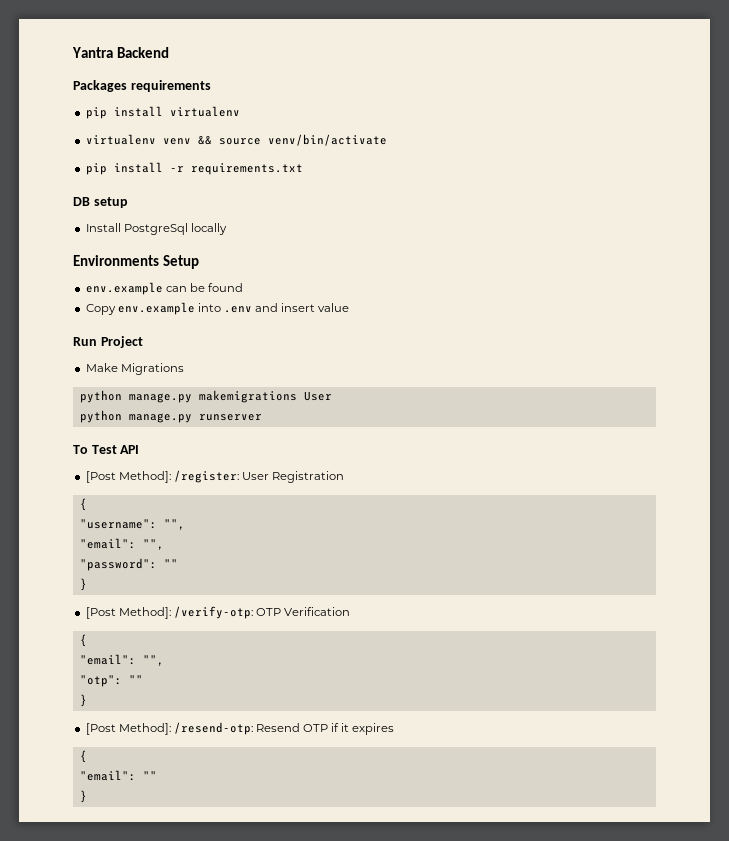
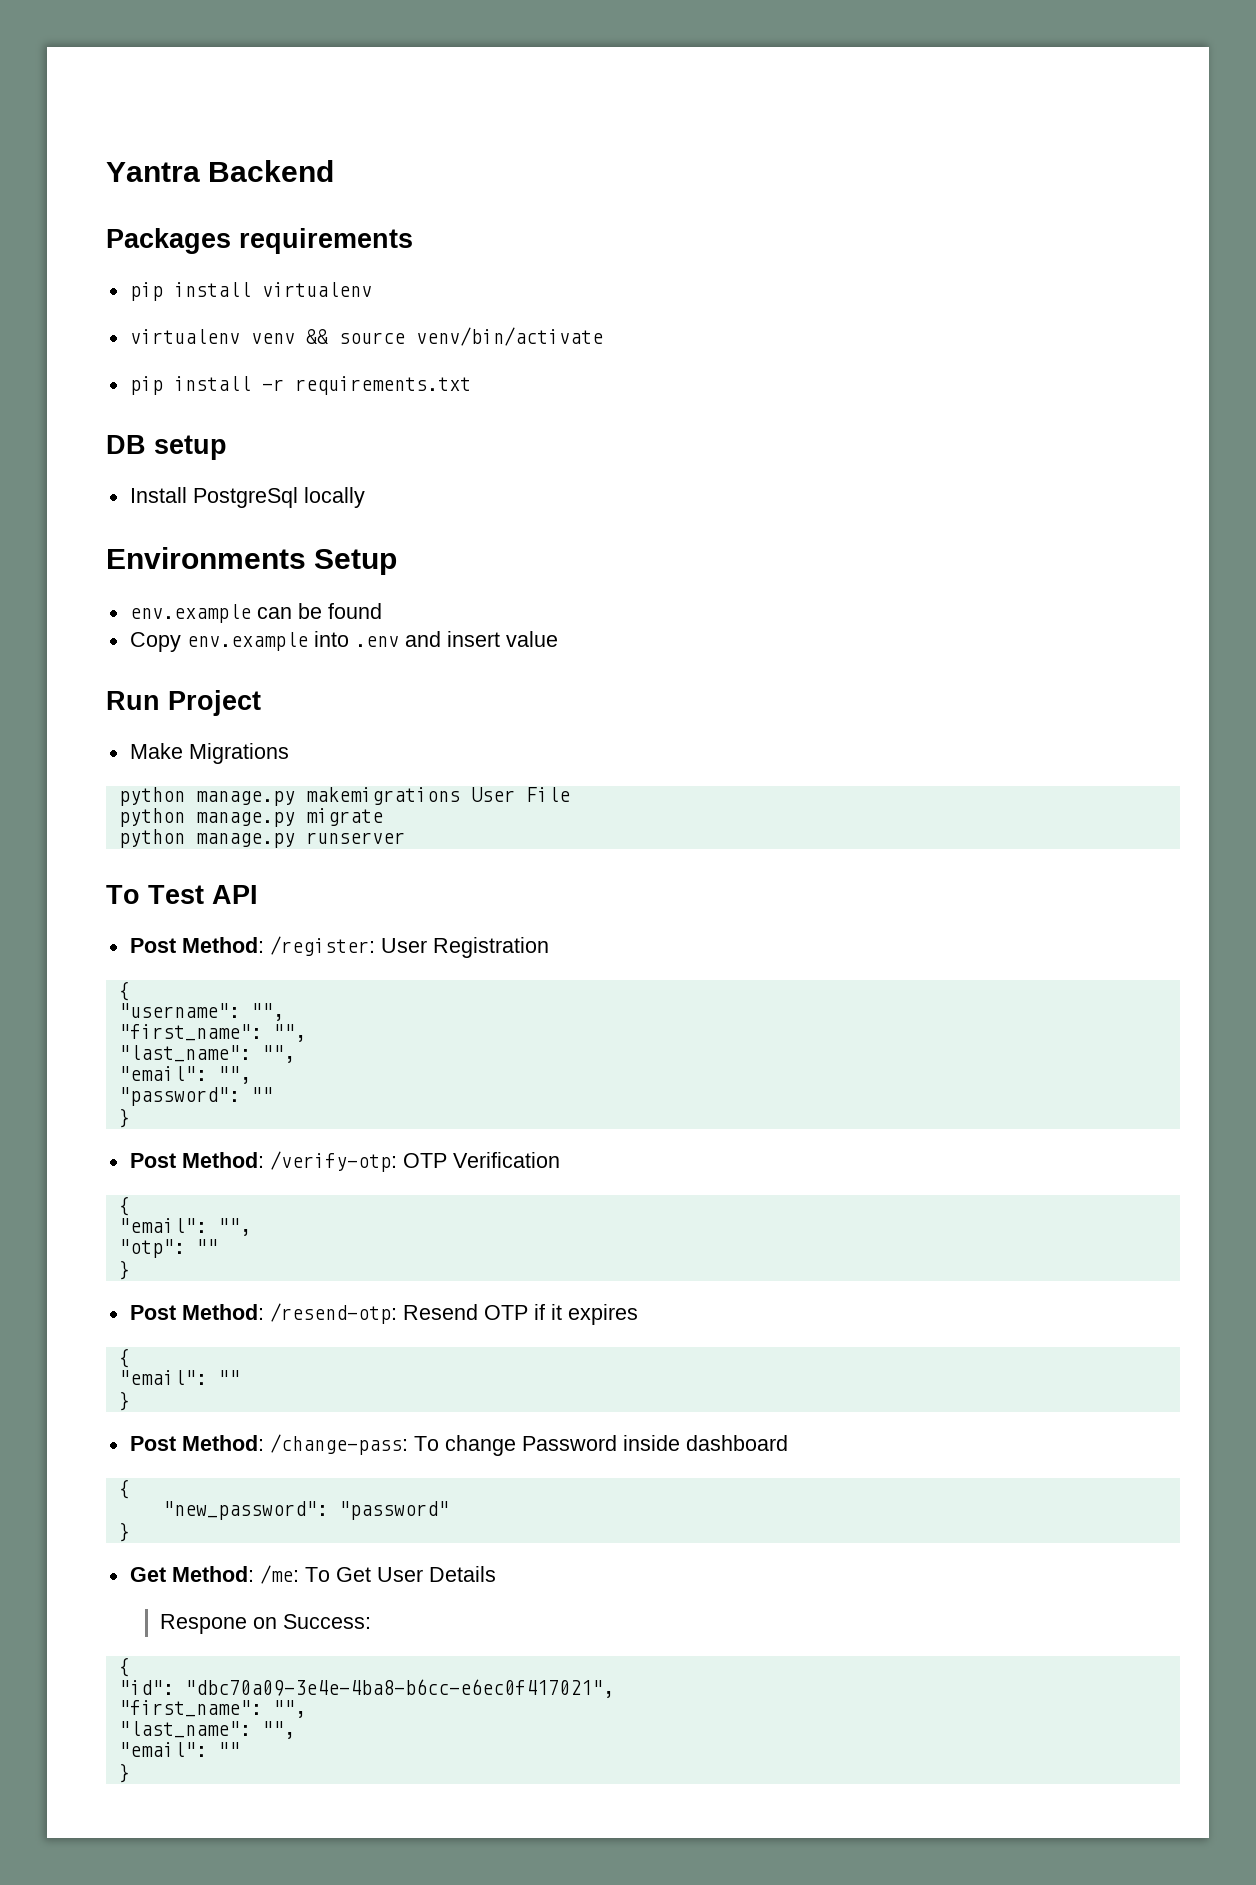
- python manage.py makemigrations User
+ python manage.py makemigrations User File
+ python manage.py migrate
- [Post Method]: /register: User Registration
+ Post Method: /register: User Registration
  "username": "",
+ "first_name": "",
+ "last_name": "",
- [Post Method]: /verify-otp: OTP Verification
+ Post Method: /verify-otp: OTP Verification
- [Post Method]: /resend-otp: Resend OTP if it expires
+ Post Method: /resend-otp: Resend OTP if it expires
+ Post Method: /change-pass: To change Password inside dashboard
+ {
+ "new_password": "password"
+ }
+ Get Method: /me: To Get User Details
+ Respone on Success:
+ {
+ "id": "dbc70a09-3e4e-4ba8-b6cc-e6ec0f417021",
+ "first_name": "",
+ "last_name": "",
+ "email": ""
+ }

